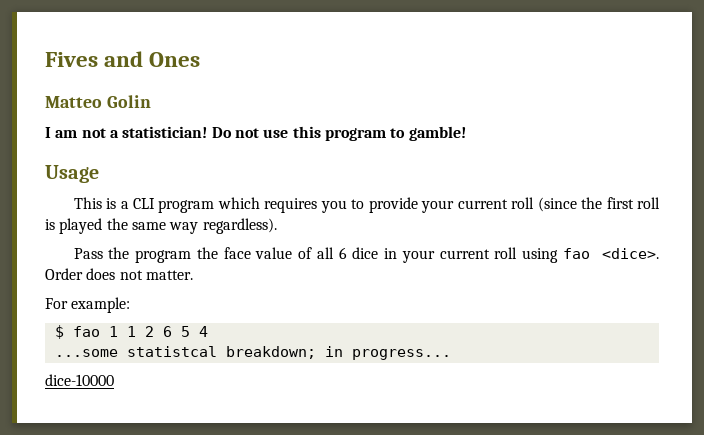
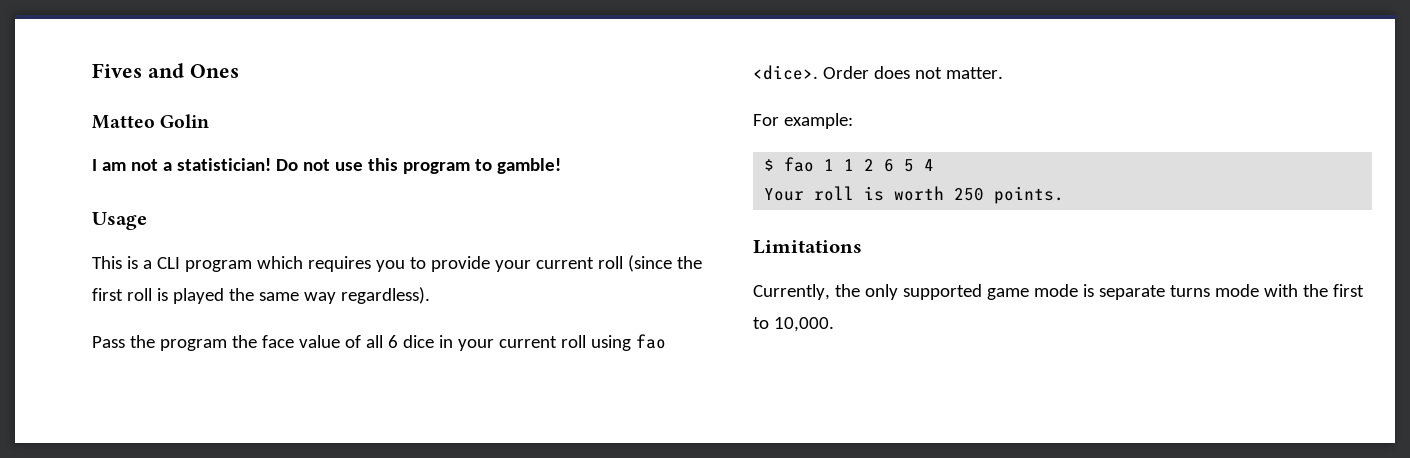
- ...some statistcal breakdown; in progress...
- dice-10000
+ Your roll is worth 250 points.
+ Limitations
+ Currently, the only supported game mode is separate turns mode with the first to 10,000.

